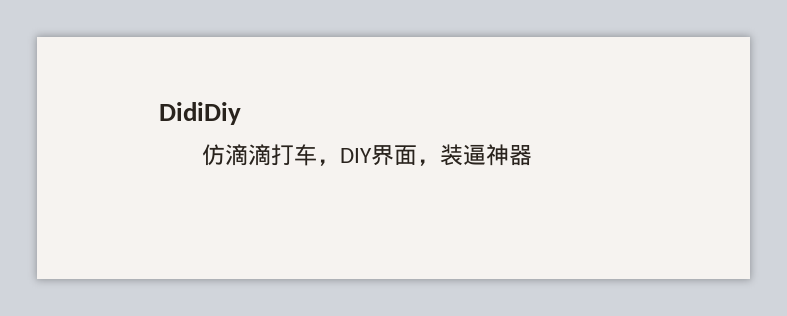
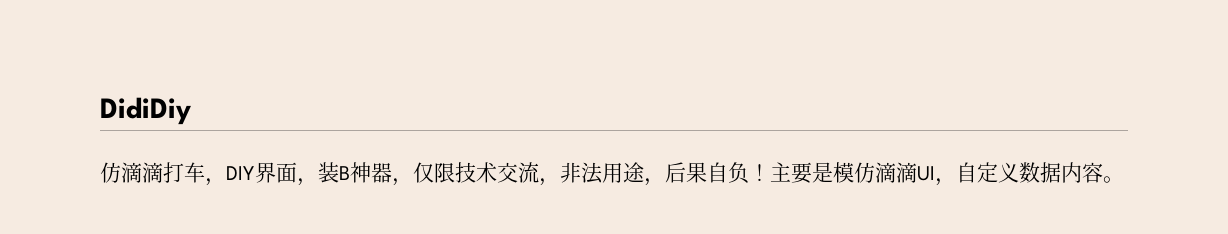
- 仿滴滴打车，DIY界面，装逼神器
+ 仿滴滴打车，DIY界面，装B神器，仅限技术交流，非法用途，后果自负！主要是模仿滴滴UI，自定义数据内容。

